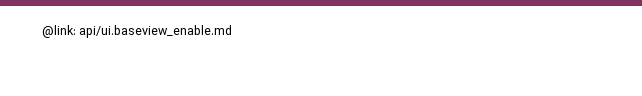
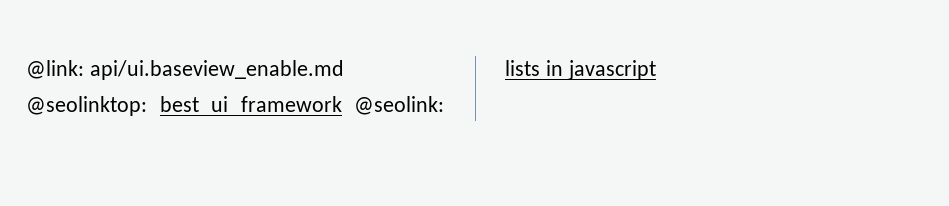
+ @seolinktop: best ui framework @seolink: lists in javascript

